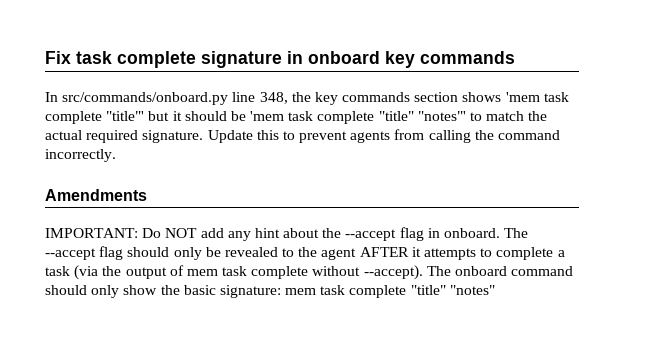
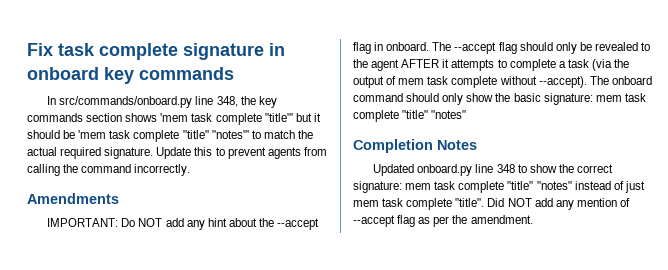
+ Completion Notes
+ Updated onboard.py line 348 to show the correct signature: mem task complete "title" "notes" instead of just mem task complete "title". Did NOT add any mention of --accept flag as per the amendment.

